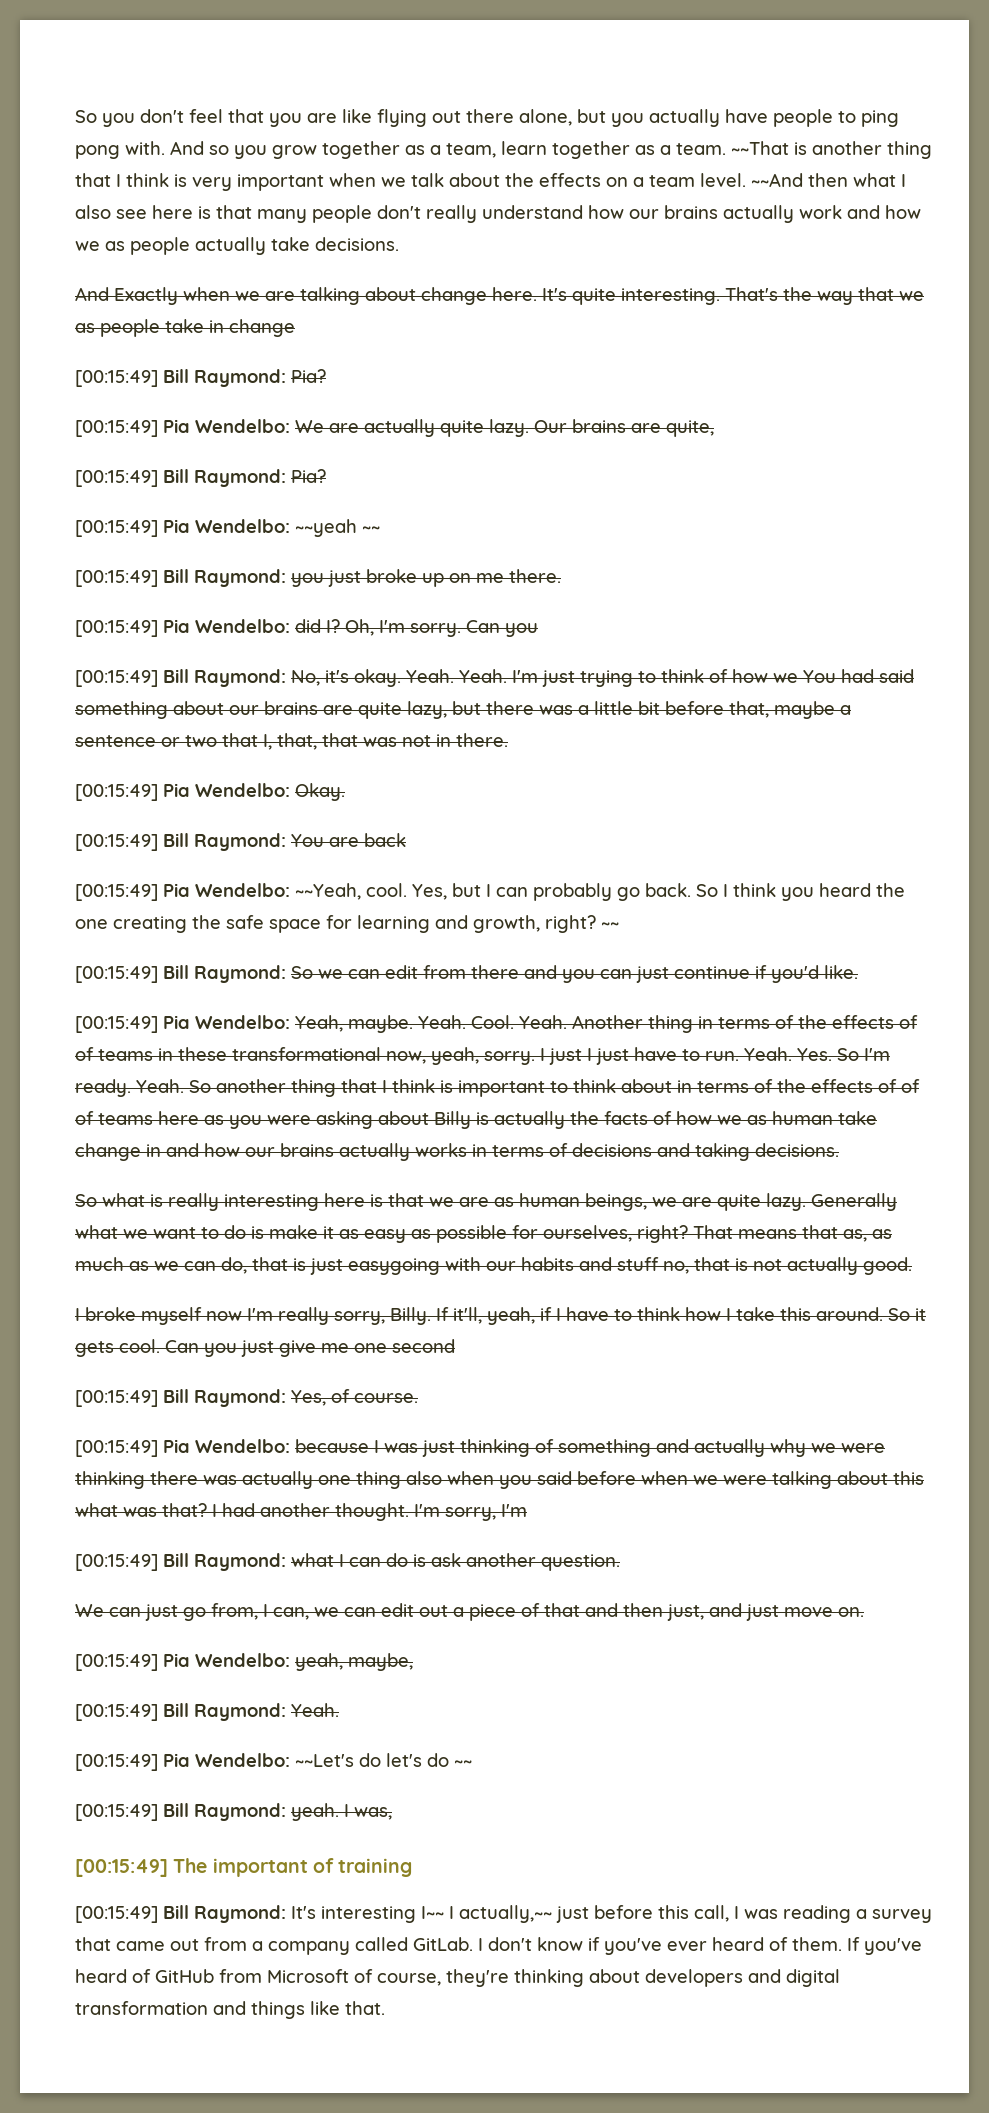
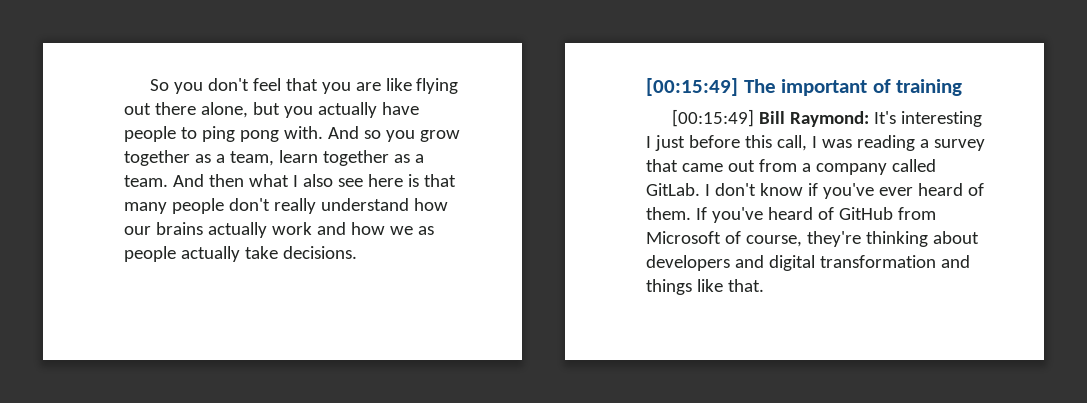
- ~~That is another thing that I think is very important when we talk about the effects on a team level. ~~And then what I also see here is that many people don't really understand how our brains actually work and how we as people actually take decisions.
+ And then what I also see here is that many people don't really understand how our brains actually work and how we as people actually take decisions.
- And Exactly when we are talking about change here. It's quite interesting. That's the way that we as people take in change
- [00:15:49] Bill Raymond: Pia?
- [00:15:49] Pia Wendelbo: We are actually quite lazy. Our brains are quite,
- [00:15:49] Bill Raymond: Pia?
- [00:15:49] Pia Wendelbo: ~~yeah ~~
- [00:15:49] Bill Raymond: you just broke up on me there.
- [00:15:49] Pia Wendelbo: did I? Oh, I'm sorry. Can you
- [00:15:49] Bill Raymond: No, it's okay. Yeah. Yeah. I'm just trying to think of how we You had said something about our brains are quite lazy, but there was a little bit before that, maybe a sentence or two that I, that, that was not in there.
- [00:15:49] Pia Wendelbo: Okay.
- [00:15:49] Bill Raymond: You are back
- [00:15:49] Pia Wendelbo: ~~Yeah, cool. Yes, but I can probably go back. So I think you heard the one creating the safe space for learning and growth, right? ~~
- [00:15:49] Bill Raymond: So we can edit from there and you can just continue if you'd like.
- [00:15:49] Pia Wendelbo: Yeah, maybe. Yeah. Cool. Yeah. Another thing in terms of the effects of of teams in these transformational now, yeah, sorry. I just I just have to run. Yeah. Yes. So I'm ready. Yeah. So another thing that I think is important to think about in terms of the effects of of of teams here as you were asking about Billy is actually the facts of how we as human take change in and how our brains actually works in terms of decisions and taking decisions.
- So what is really interesting here is that we are as human beings, we are quite lazy. Generally what we want to do is make it as easy as possible for ourselves, right? That means that as, as much as we can do, that is just easygoing with our habits and stuff no, that is not actually good.
- I broke myself now I'm really sorry, Billy. If it'll, yeah, if I have to think how I take this around. So it gets cool. Can you just give me one second
- [00:15:49] Bill Raymond: Yes, of course.
- [00:15:49] Pia Wendelbo: because I was just thinking of something and actually why we were thinking there was actually one thing also when you said before when we were talking about this what was that? I had another thought. I'm sorry, I'm
- [00:15:49] Bill Raymond: what I can do is ask another question.
- We can just go from, I can, we can edit out a piece of that and then just, and just move on.
- [00:15:49] Pia Wendelbo: yeah, maybe,
- [00:15:49] Bill Raymond: Yeah.
- [00:15:49] Pia Wendelbo: ~~Let's do let's do ~~
- [00:15:49] Bill Raymond: yeah. I was,
- [00:15:49] Bill Raymond: It's interesting I~~ I actually,~~ just before this call, I was reading a survey that came out from a company called GitLab.
+ [00:15:49] Bill Raymond: It's interesting I just before this call, I was reading a survey that came out from a company called GitLab.

